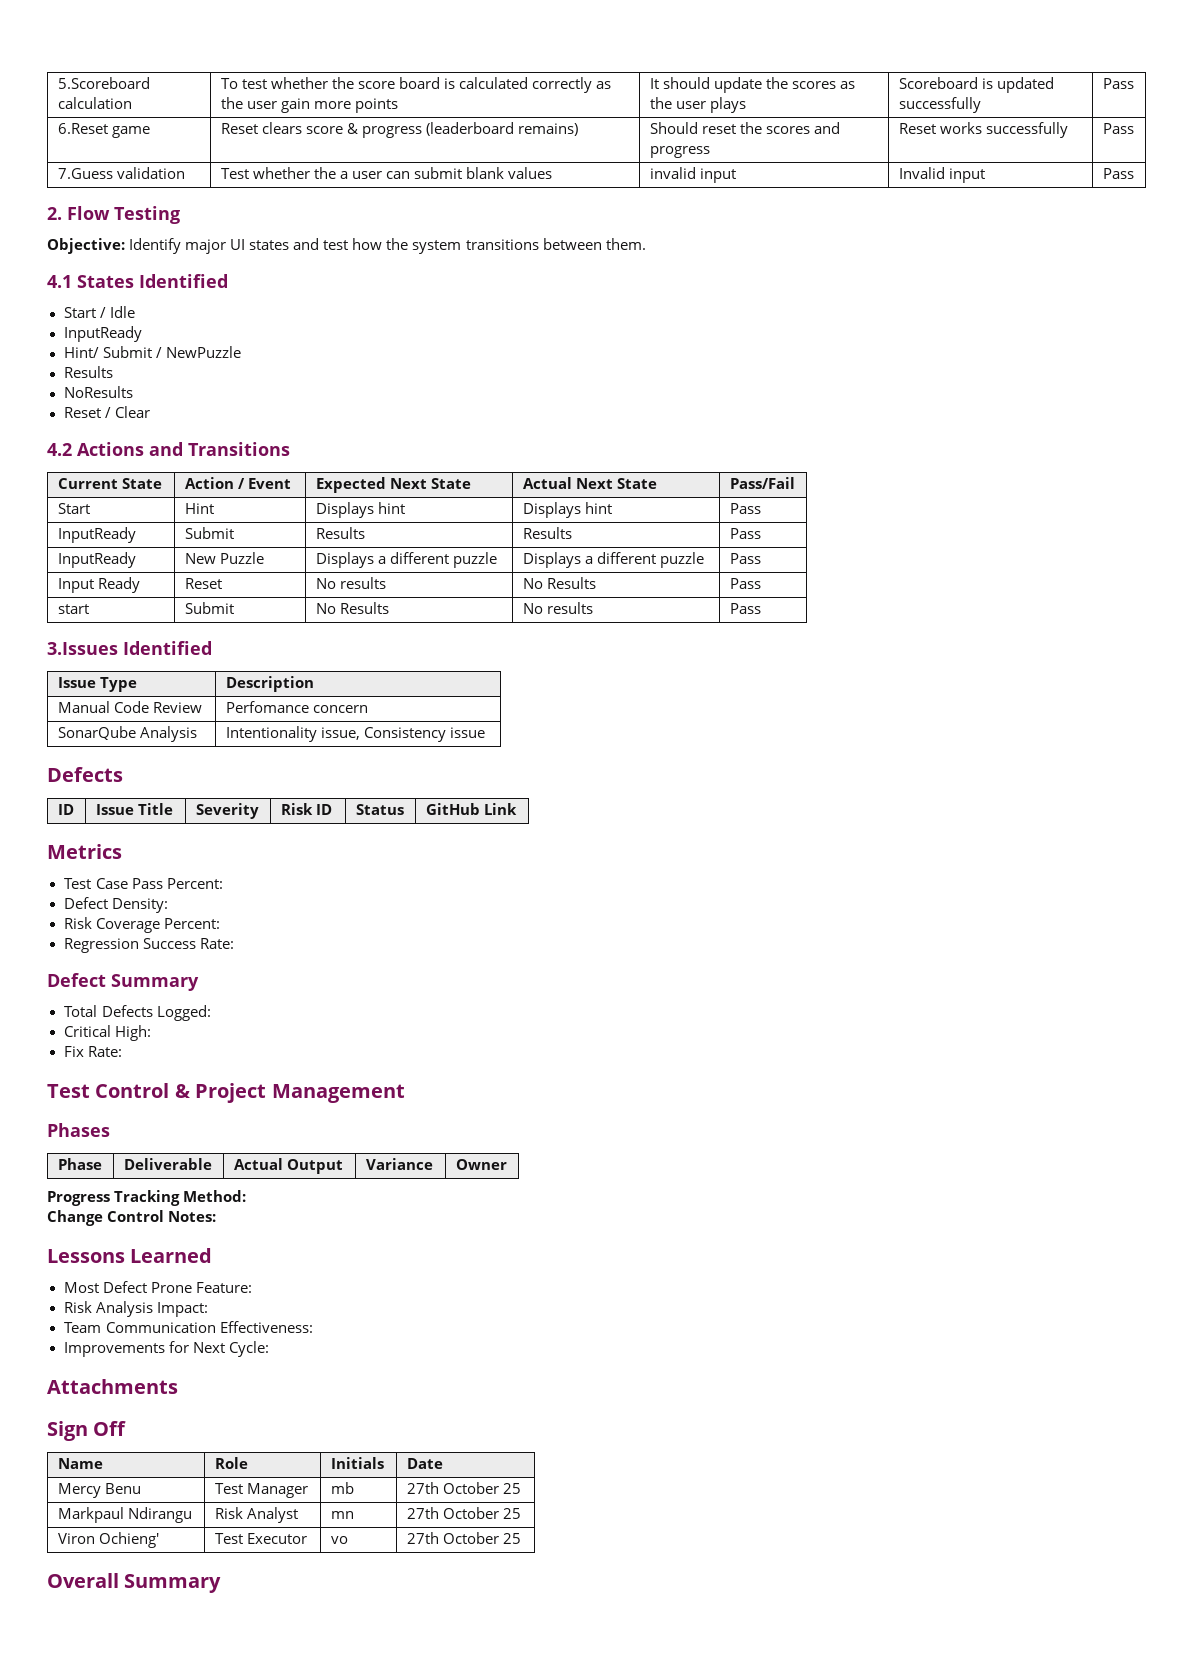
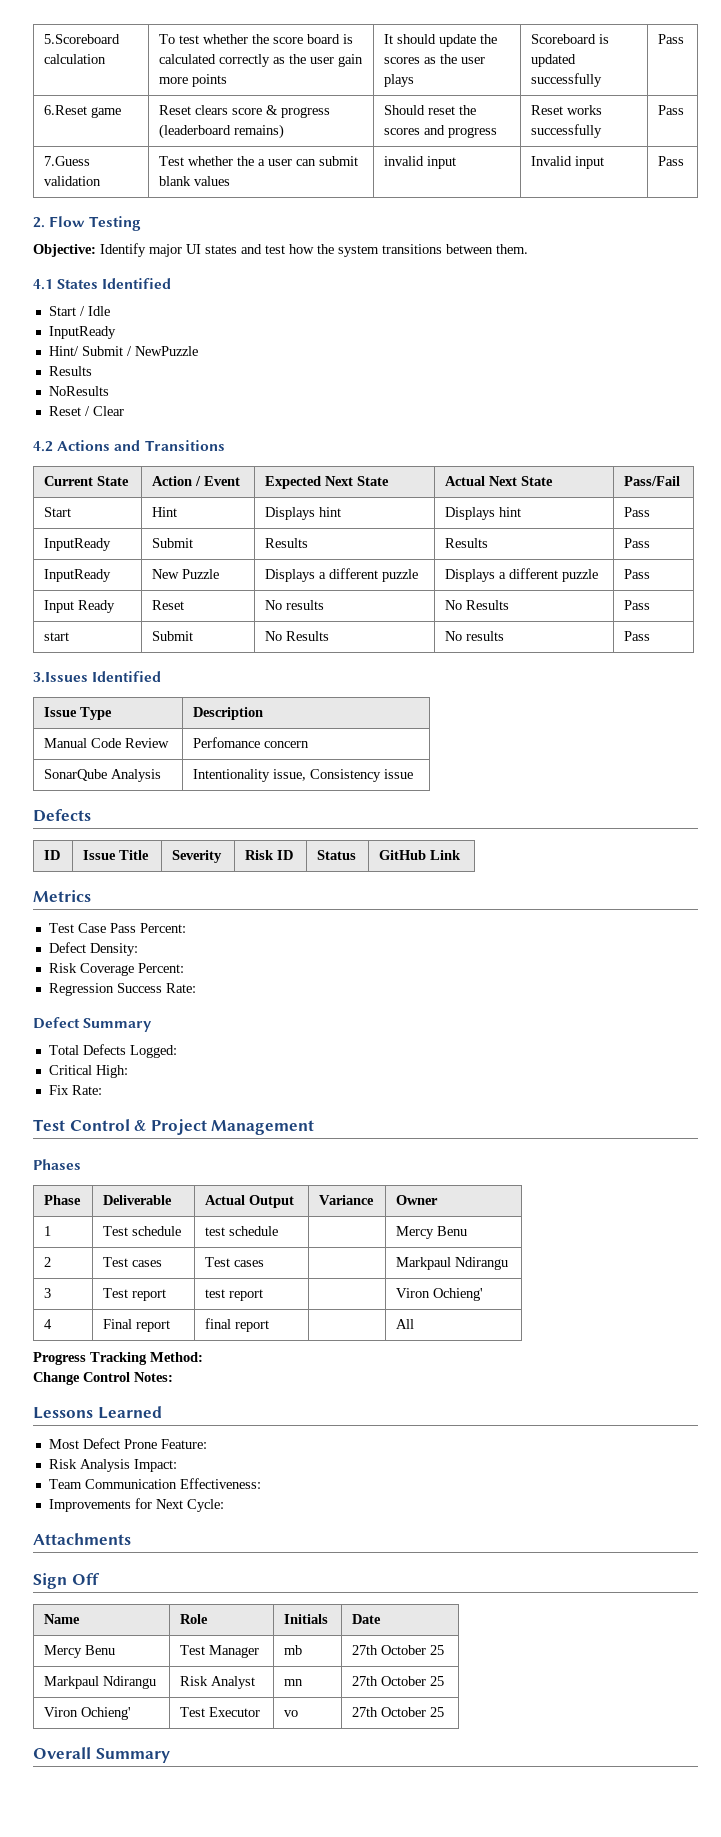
+ 1 | Test schedule | test schedule | | Mercy Benu
+ 2 | Test cases | Test cases | | Markpaul Ndirangu
+ 3 | Test report | test report | | Viron Ochieng'
+ 4 | Final report | final report | | All

